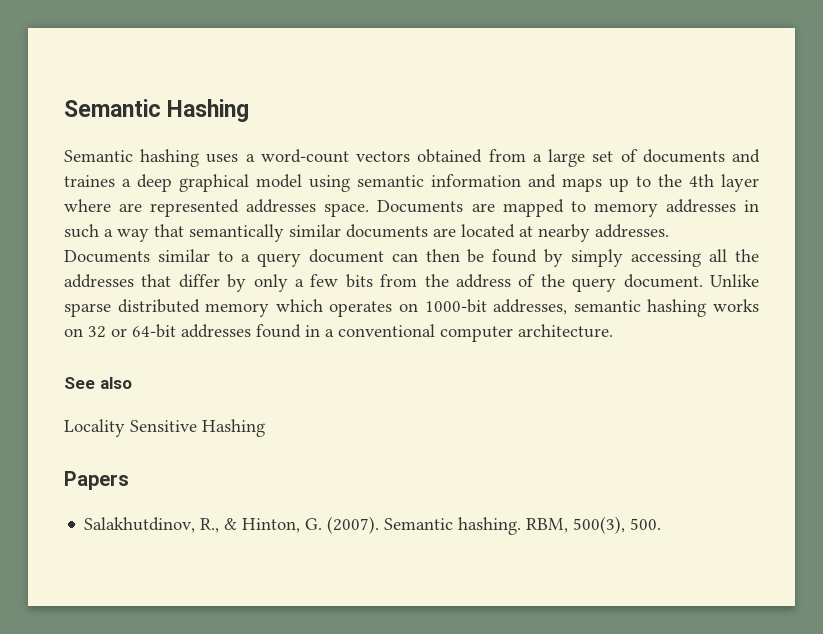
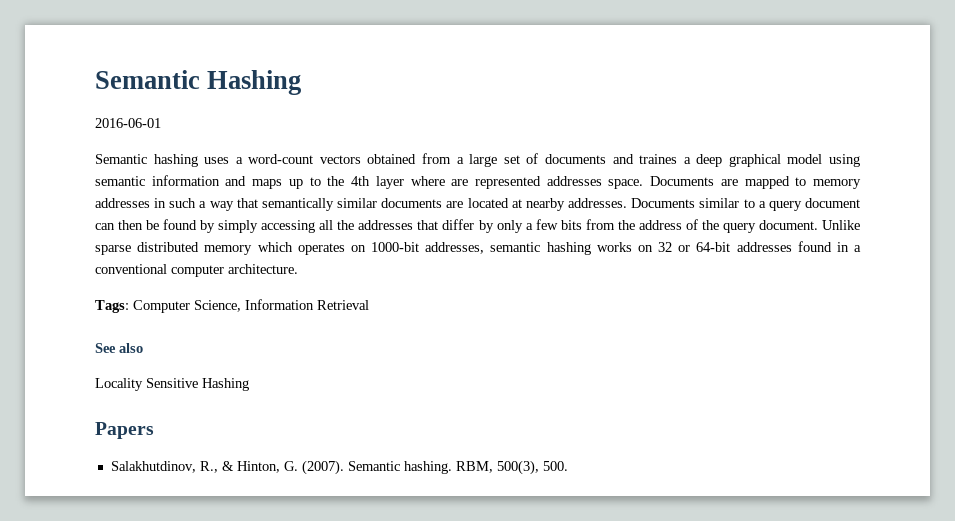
+ 2016-06-01
+ Tags: Computer Science, Information Retrieval

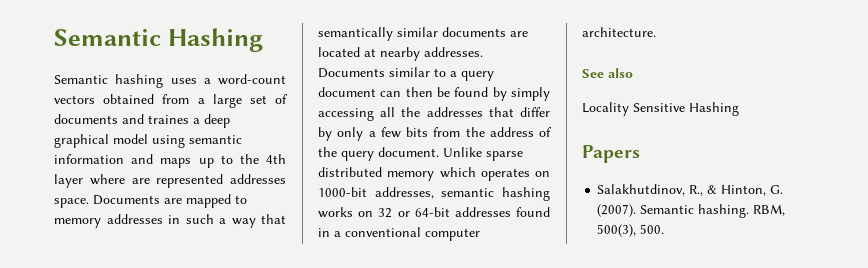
- 2016-06-01
- Tags: Computer Science, Information Retrieval

